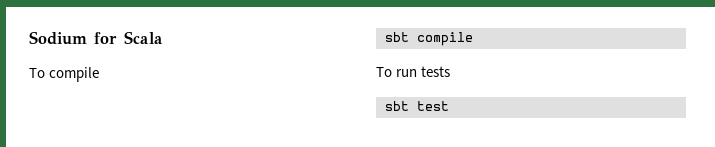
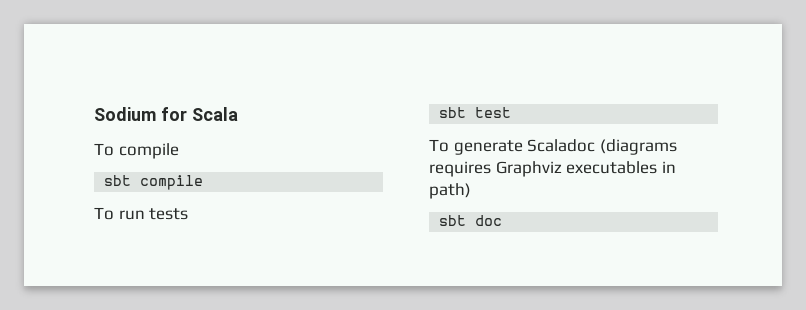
+ To generate Scaladoc (diagrams requires Graphviz executables in path)
+ sbt doc

